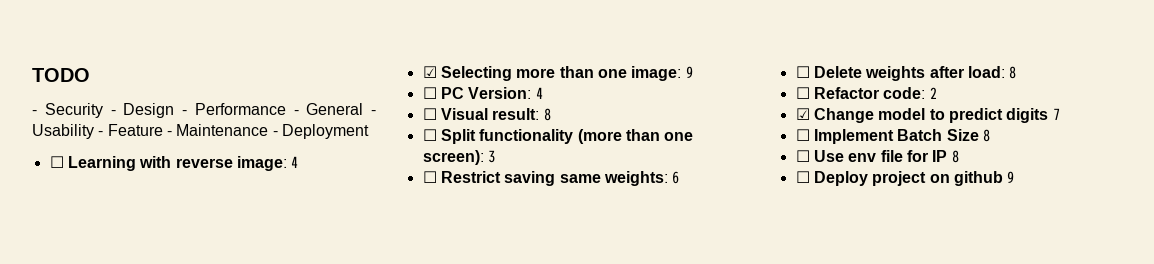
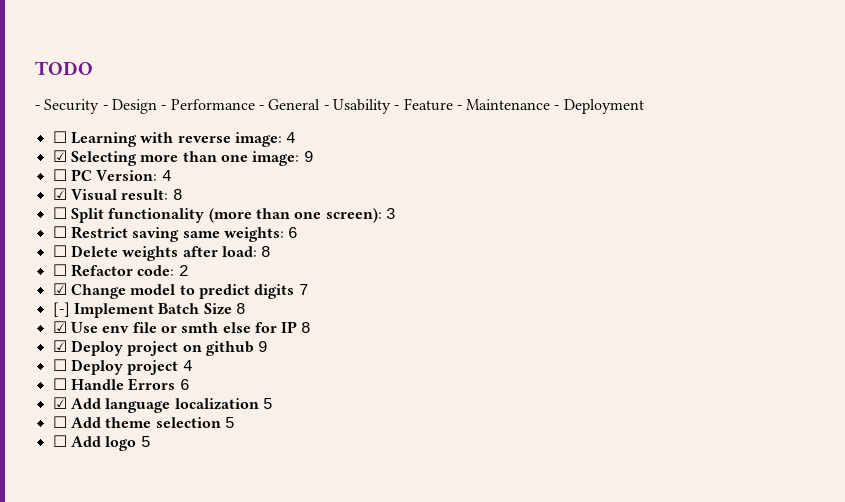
- ☐ Visual result: 8
+ ☑ Visual result: 8
- ☐ Implement Batch Size 8
+ [-] Implement Batch Size 8
- ☐ Use env file for IP 8
+ ☑ Use env file or smth else for IP 8
- ☐ Deploy project on github 9
+ ☑ Deploy project on github 9
+ ☐ Deploy project 4
+ ☐ Handle Errors 6
+ ☑ Add language localization 5
+ ☐ Add theme selection 5
+ ☐ Add logo 5

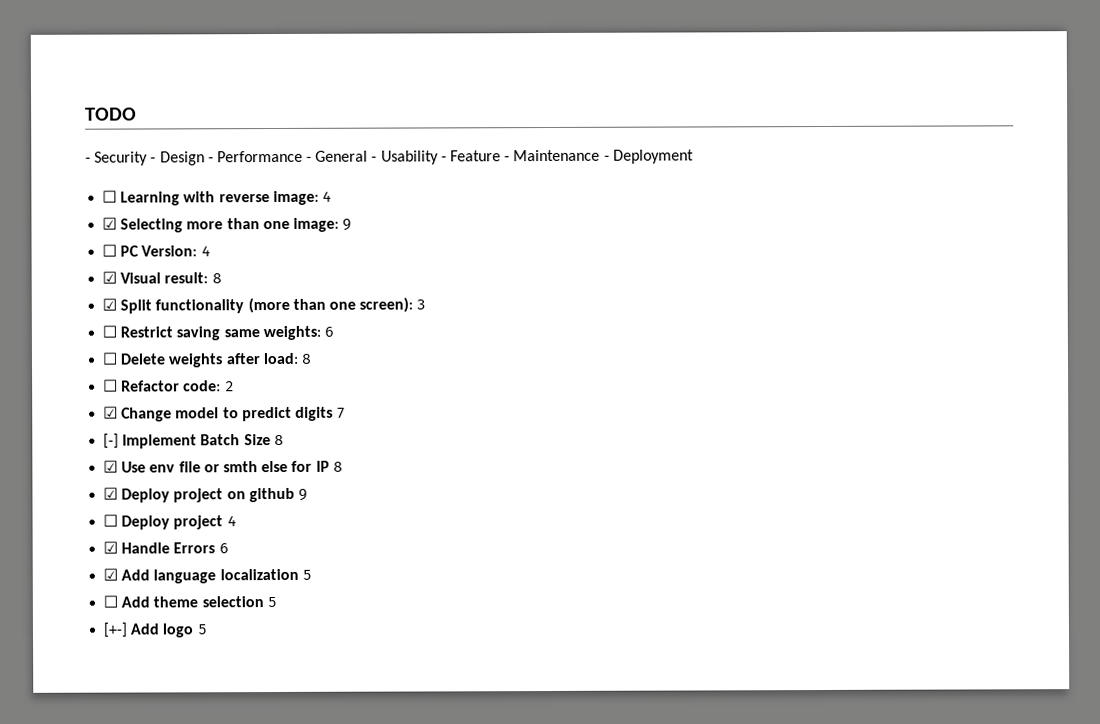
- ☐ Split functionality (more than one screen): 3
+ ☑ Split functionality (more than one screen): 3
- ☐ Handle Errors 6
+ ☑ Handle Errors 6
- ☐ Add logo 5
+ [+-] Add logo 5

